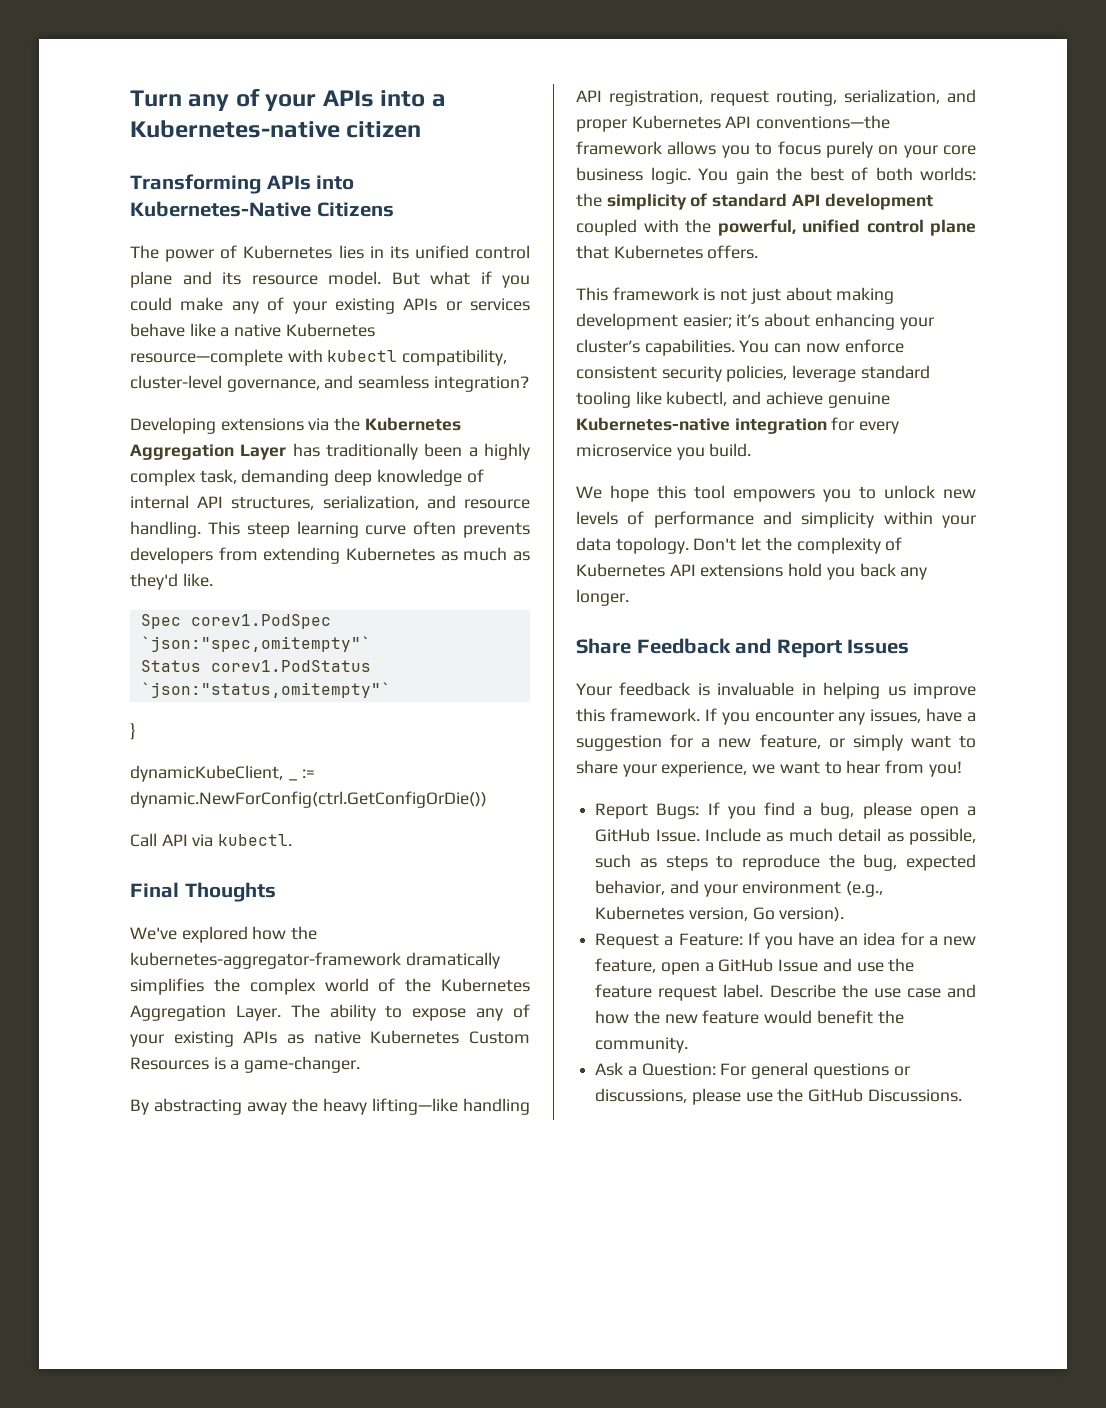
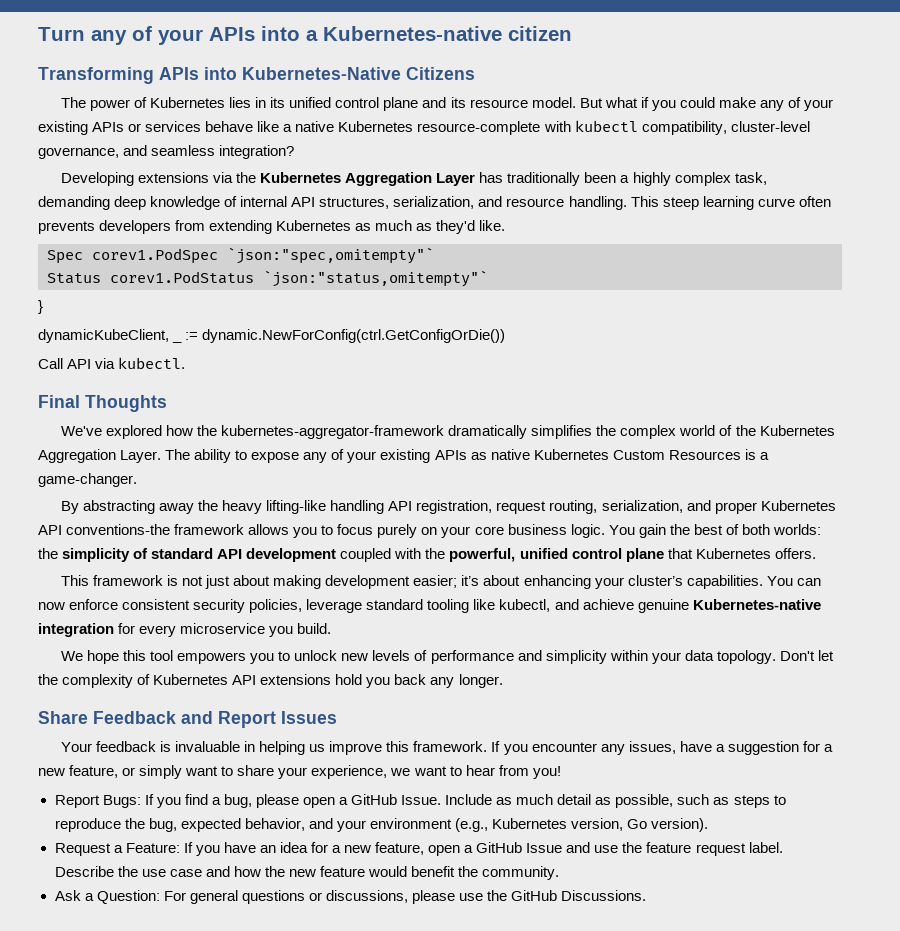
- But what if you could make any of your existing APIs or services behave like a native Kubernetes resource—complete with kubectl compatibility, cluster-level governance, and seamless integration?
+ But what if you could make any of your existing APIs or services behave like a native Kubernetes resource-complete with kubectl compatibility, cluster-level governance, and seamless integration?
- By abstracting away the heavy lifting—like handling API registration, request routing, serialization, and proper Kubernetes API conventions—the framework allows you to focus purely on your core business logic.
+ By abstracting away the heavy lifting-like handling API registration, request routing, serialization, and proper Kubernetes API conventions-the framework allows you to focus purely on your core business logic.

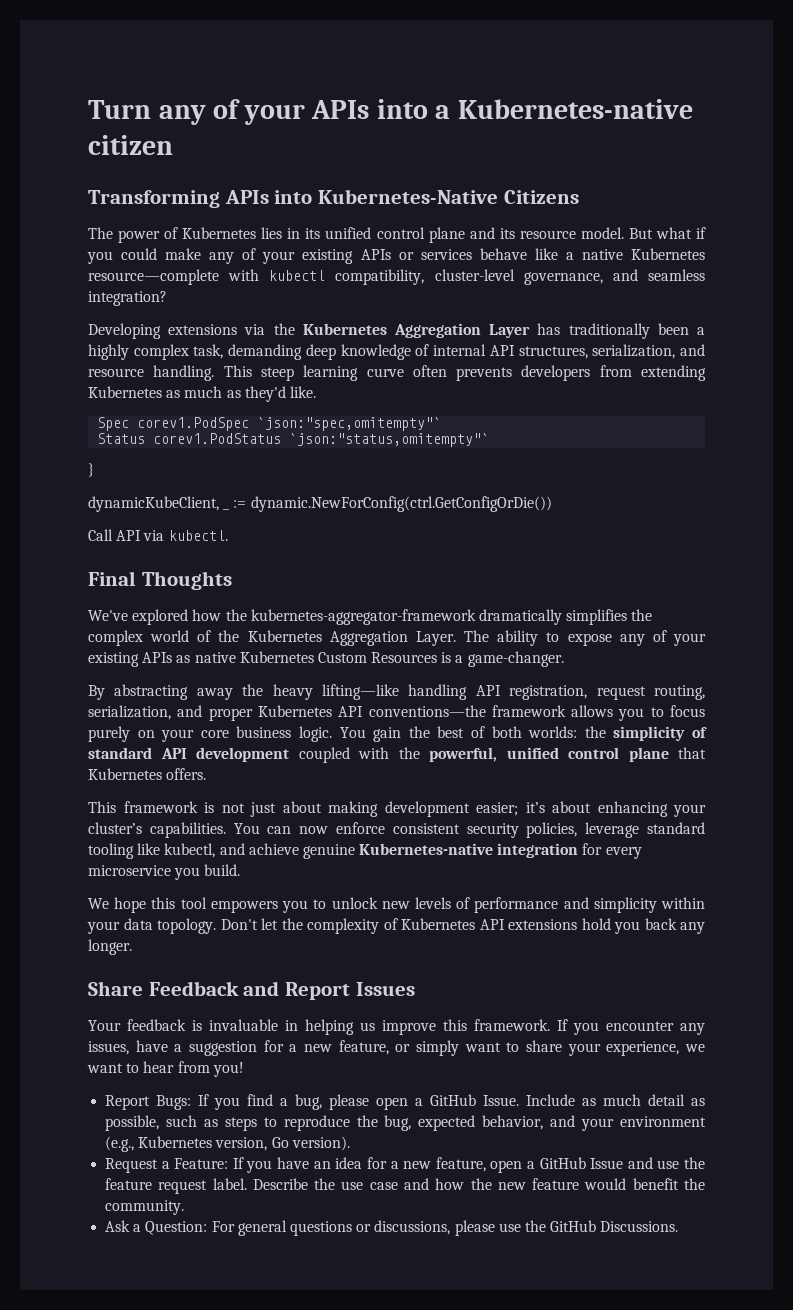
- But what if you could make any of your existing APIs or services behave like a native Kubernetes resource-complete with kubectl compatibility, cluster-level governance, and seamless integration?
+ But what if you could make any of your existing APIs or services behave like a native Kubernetes resource—complete with kubectl compatibility, cluster-level governance, and seamless integration?
- By abstracting away the heavy lifting-like handling API registration, request routing, serialization, and proper Kubernetes API conventions-the framework allows you to focus purely on your core business logic.
+ By abstracting away the heavy lifting—like handling API registration, request routing, serialization, and proper Kubernetes API conventions—the framework allows you to focus purely on your core business logic.

